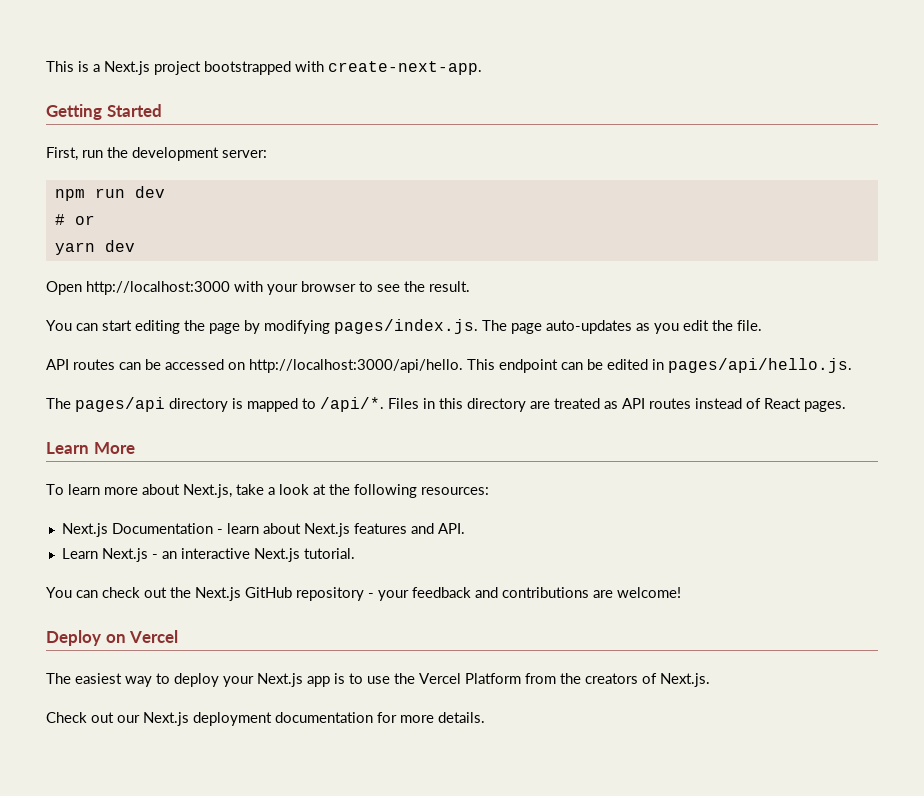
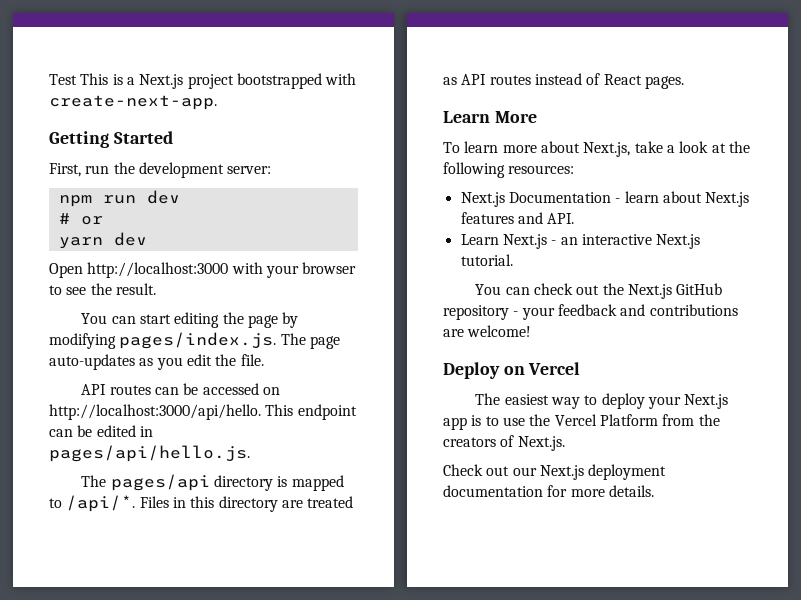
- This is a Next.js project bootstrapped with create-next-app.
+ Test This is a Next.js project bootstrapped with create-next-app.

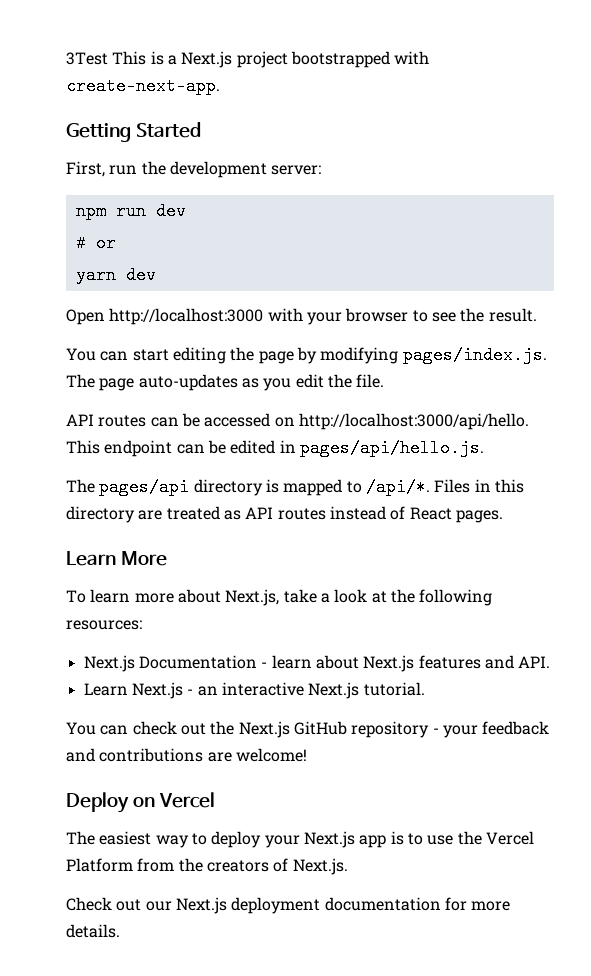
- Test This is a Next.js project bootstrapped with create-next-app.
+ 3Test This is a Next.js project bootstrapped with create-next-app.

